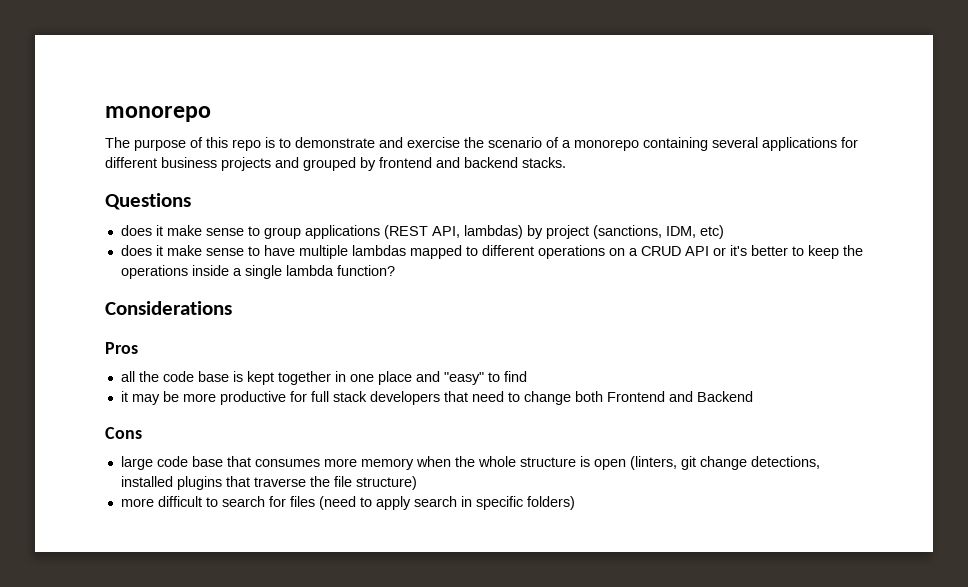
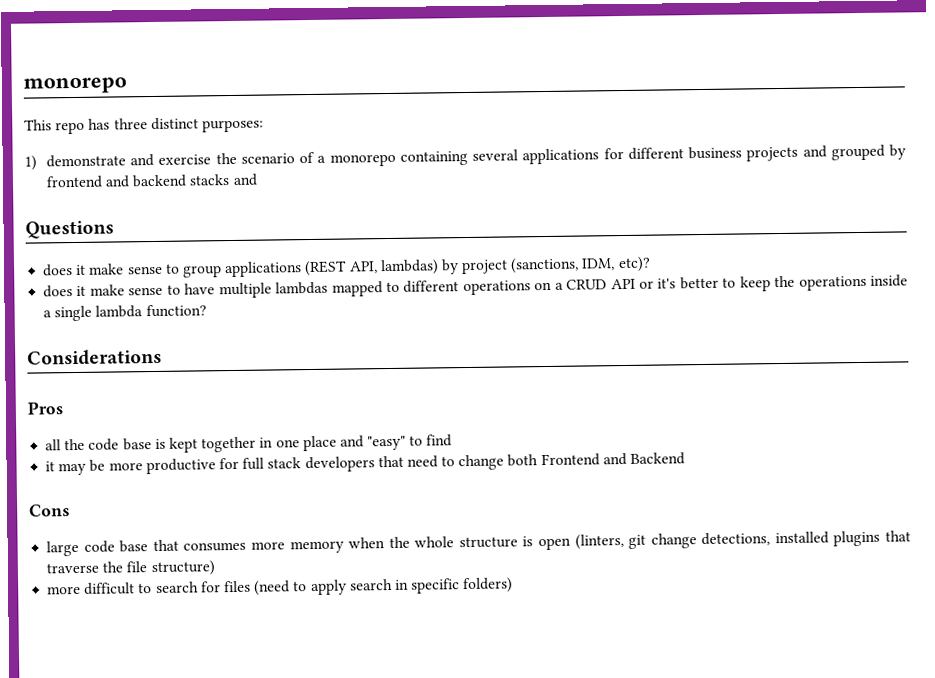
- The purpose of this repo is to demonstrate and exercise the scenario of a monorepo containing several applications for different business projects and grouped by frontend and backend stacks.
+ This repo has three distinct purposes:
+ 1) demonstrate and exercise the scenario of a monorepo containing several applications for different business projects and grouped by frontend and backend stacks and
- does it make sense to group applications (REST API, lambdas) by project (sanctions, IDM, etc)
+ does it make sense to group applications (REST API, lambdas) by project (sanctions, IDM, etc)?

